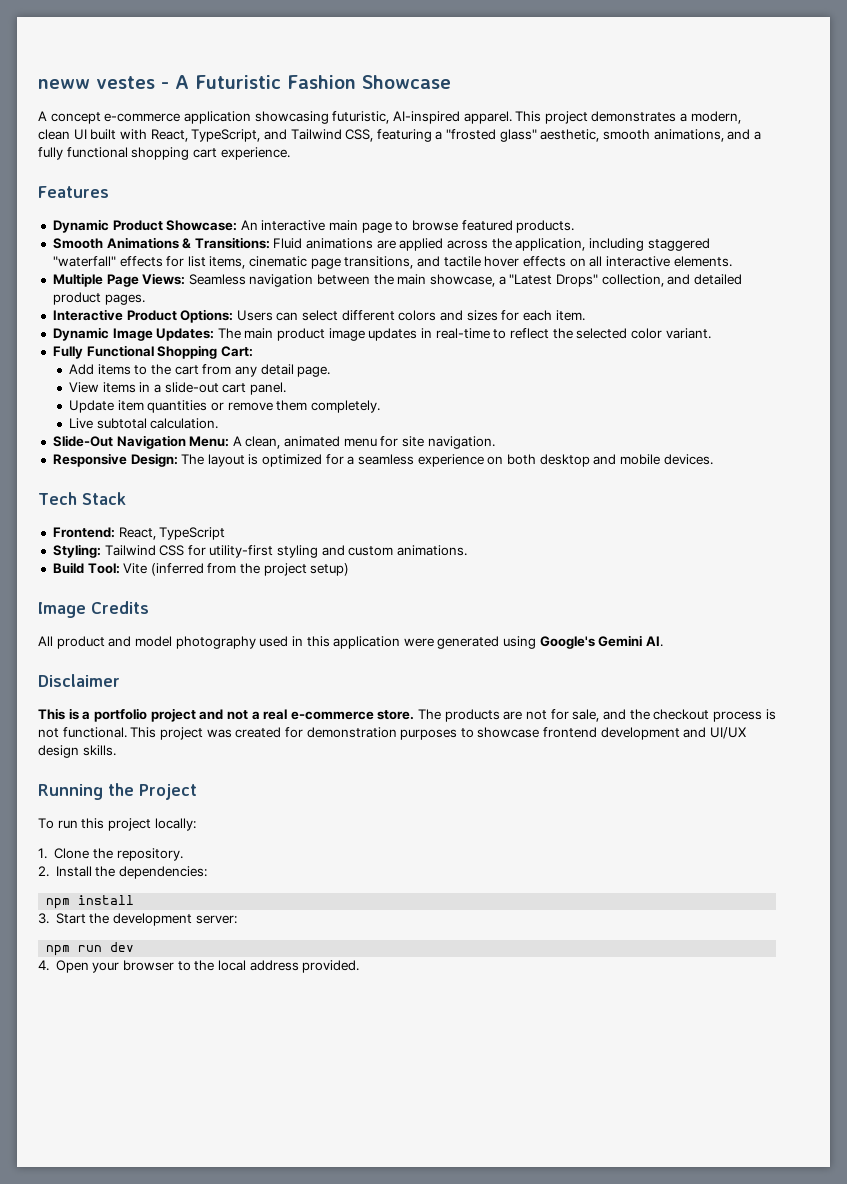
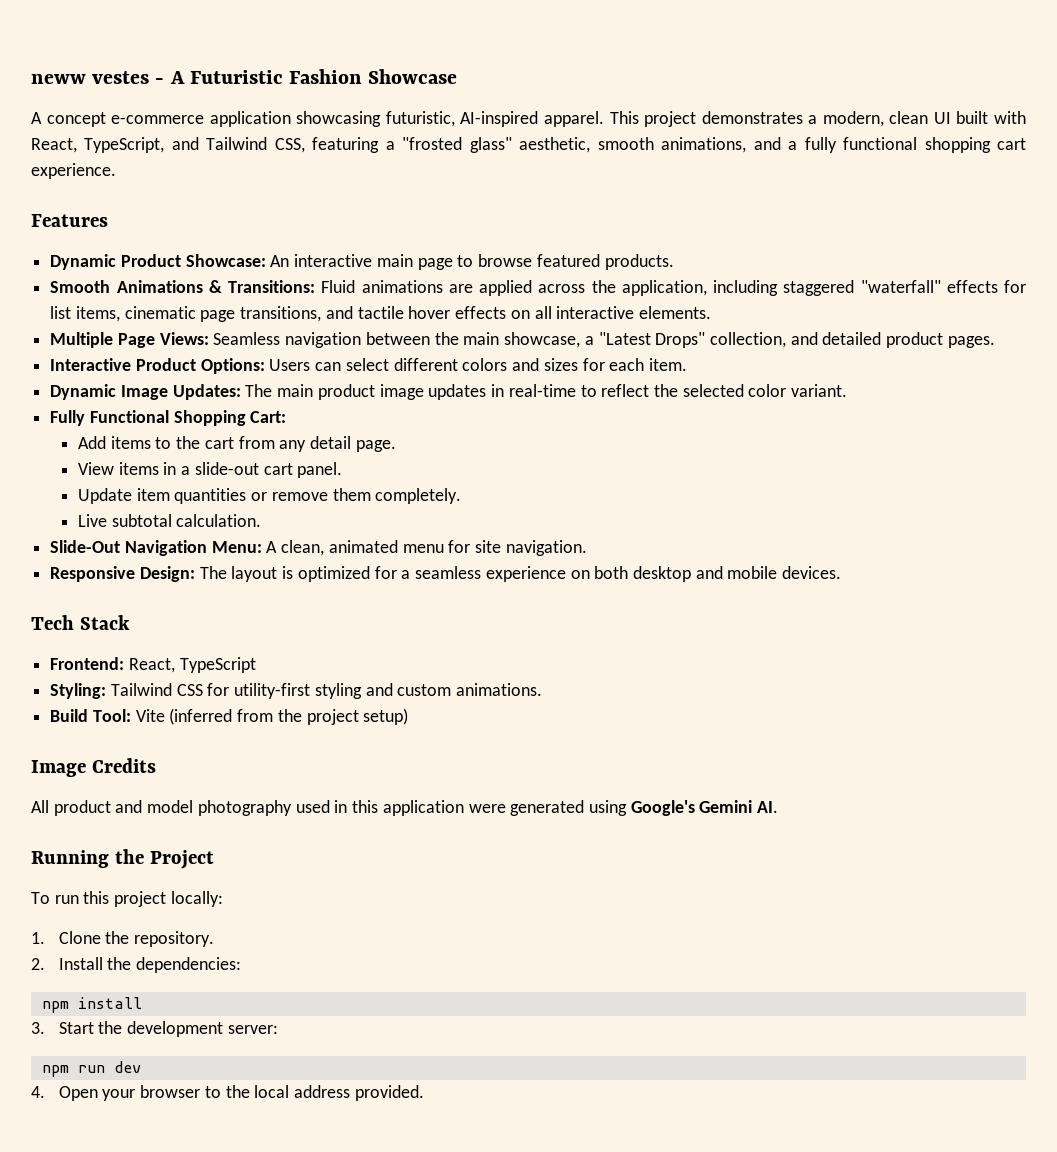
- Disclaimer
- This is a portfolio project and not a real e-commerce store. The products are not for sale, and the checkout process is not functional. This project was created for demonstration purposes to showcase frontend development and UI/UX design skills.

